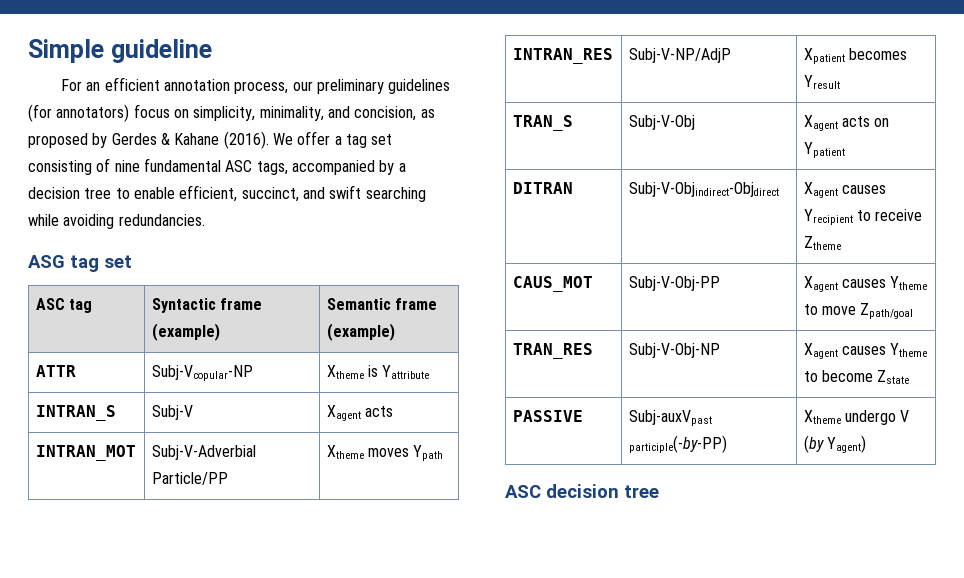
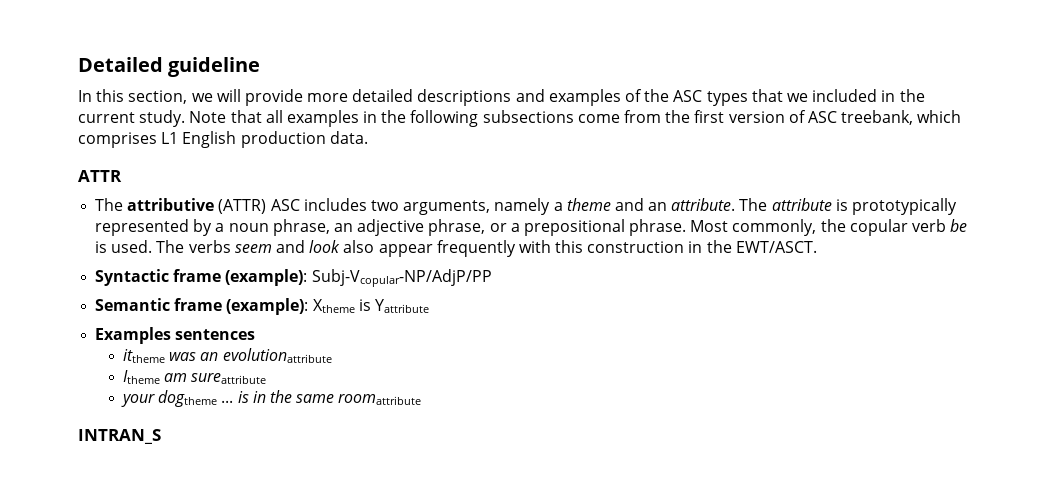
- Simple guideline
+ Detailed guideline
- For an efficient annotation process, our preliminary guidelines (for annotators) focus on simplicity, minimality, and concision, as proposed by Gerdes & Kahane (2016). We offer a tag set consisting of nine fundamental ASC tags, accompanied by a decision tree to enable efficient, succinct, and swift searching while avoiding redundancies.
- ASG tag set
- ASC tag | Syntactic frame (example) | Semantic frame (example)
- ATTR | Subj-Vcopular-NP | Xtheme is Yattribute
- INTRAN_S | Subj-V | Xagent acts
- INTRAN_MOT | Subj-V-Adverbial Particle/PP | Xtheme moves Ypath
- INTRAN_RES | Subj-V-NP/AdjP | Xpatient becomes Yresult
- TRAN_S | Subj-V-Obj | Xagent acts on Ypatient
- DITRAN | Subj-V-Objindirect-Objdirect | Xagent causes Yrecipient to receive Ztheme
- CAUS_MOT | Subj-V-Obj-PP | Xagent causes Ytheme to move Zpath/goal
- TRAN_RES | Subj-V-Obj-NP | Xagent causes Ytheme to become Zstate
- PASSIVE | Subj-auxVpast participle(-by-PP) | Xtheme undergo V (by Yagent)
- ASC decision tree
+ In this section, we will provide more detailed descriptions and examples of the ASC types that we included in the current study. Note that all examples in the following subsections come from the first version of ASC treebank, which comprises L1 English production data.
+ ATTR
+ The attributive (ATTR) ASC includes two arguments, namely a theme and an attribute. The attribute is prototypically represented by a noun phrase, an adjective phrase, or a prepositional phrase. Most commonly, the copular verb be is used. The verbs seem and look also appear frequently with this construction in the EWT/ASCT.
+ Syntactic frame (example): Subj-Vcopular-NP/AdjP/PP
+ Semantic frame (example): Xtheme is Yattribute
+ Examples sentences
+ ittheme was an evolutionattribute
+ Itheme am sureattribute
+ your dogtheme ... is in the same roomattribute
+ INTRAN_S

